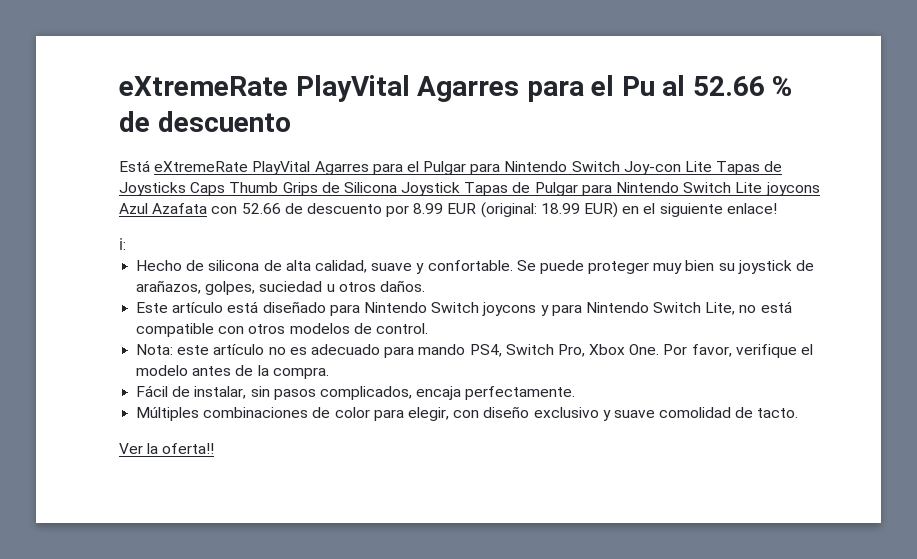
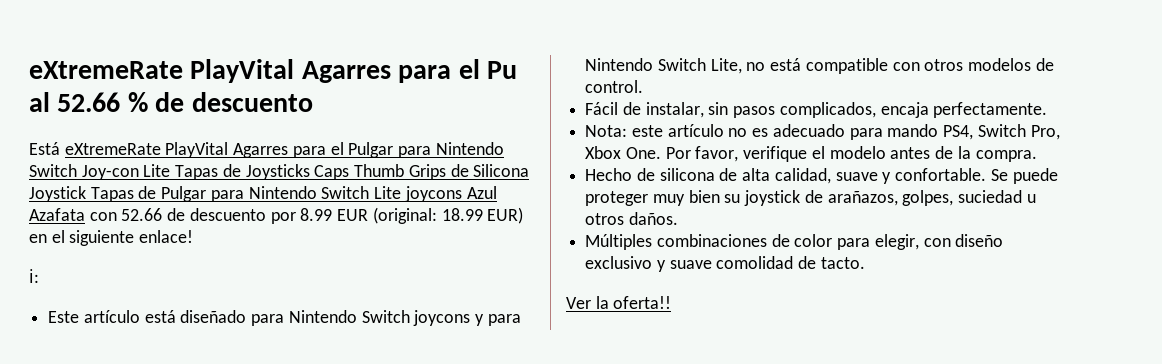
+ Este artículo está diseñado para Nintendo Switch joycons y para Nintendo Switch Lite, no está compatible con otros modelos de control.
+ Fácil de instalar, sin pasos complicados, encaja perfectamente.
+ Nota: este artículo no es adecuado para mando PS4, Switch Pro, Xbox One. Por favor, verifique el modelo antes de la compra.
- Este artículo está diseñado para Nintendo Switch joycons y para Nintendo Switch Lite, no está compatible con otros modelos de control.
- Nota: este artículo no es adecuado para mando PS4, Switch Pro, Xbox One. Por favor, verifique el modelo antes de la compra.
- Fácil de instalar, sin pasos complicados, encaja perfectamente.

